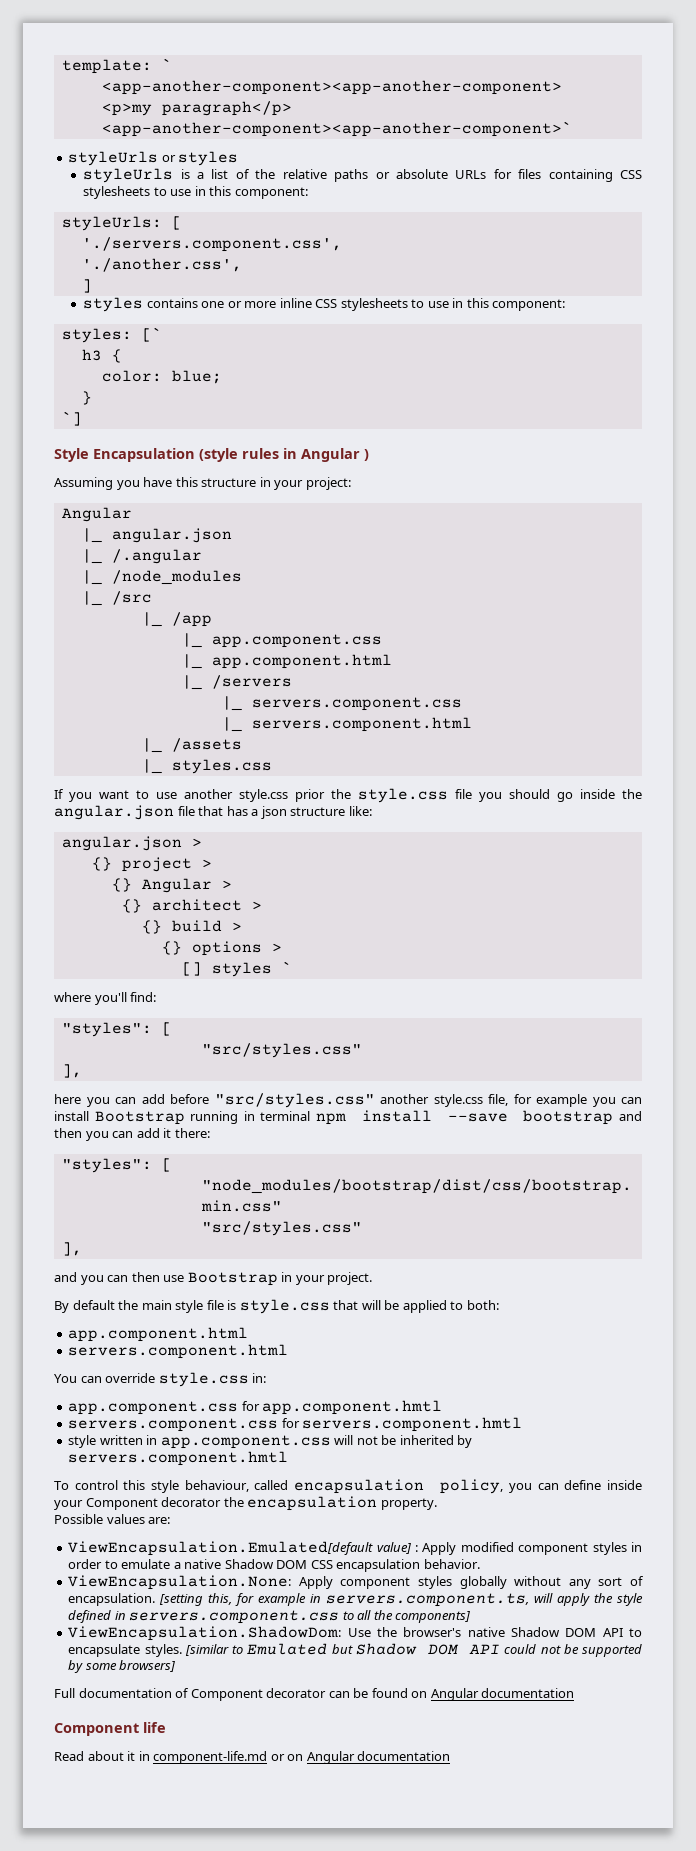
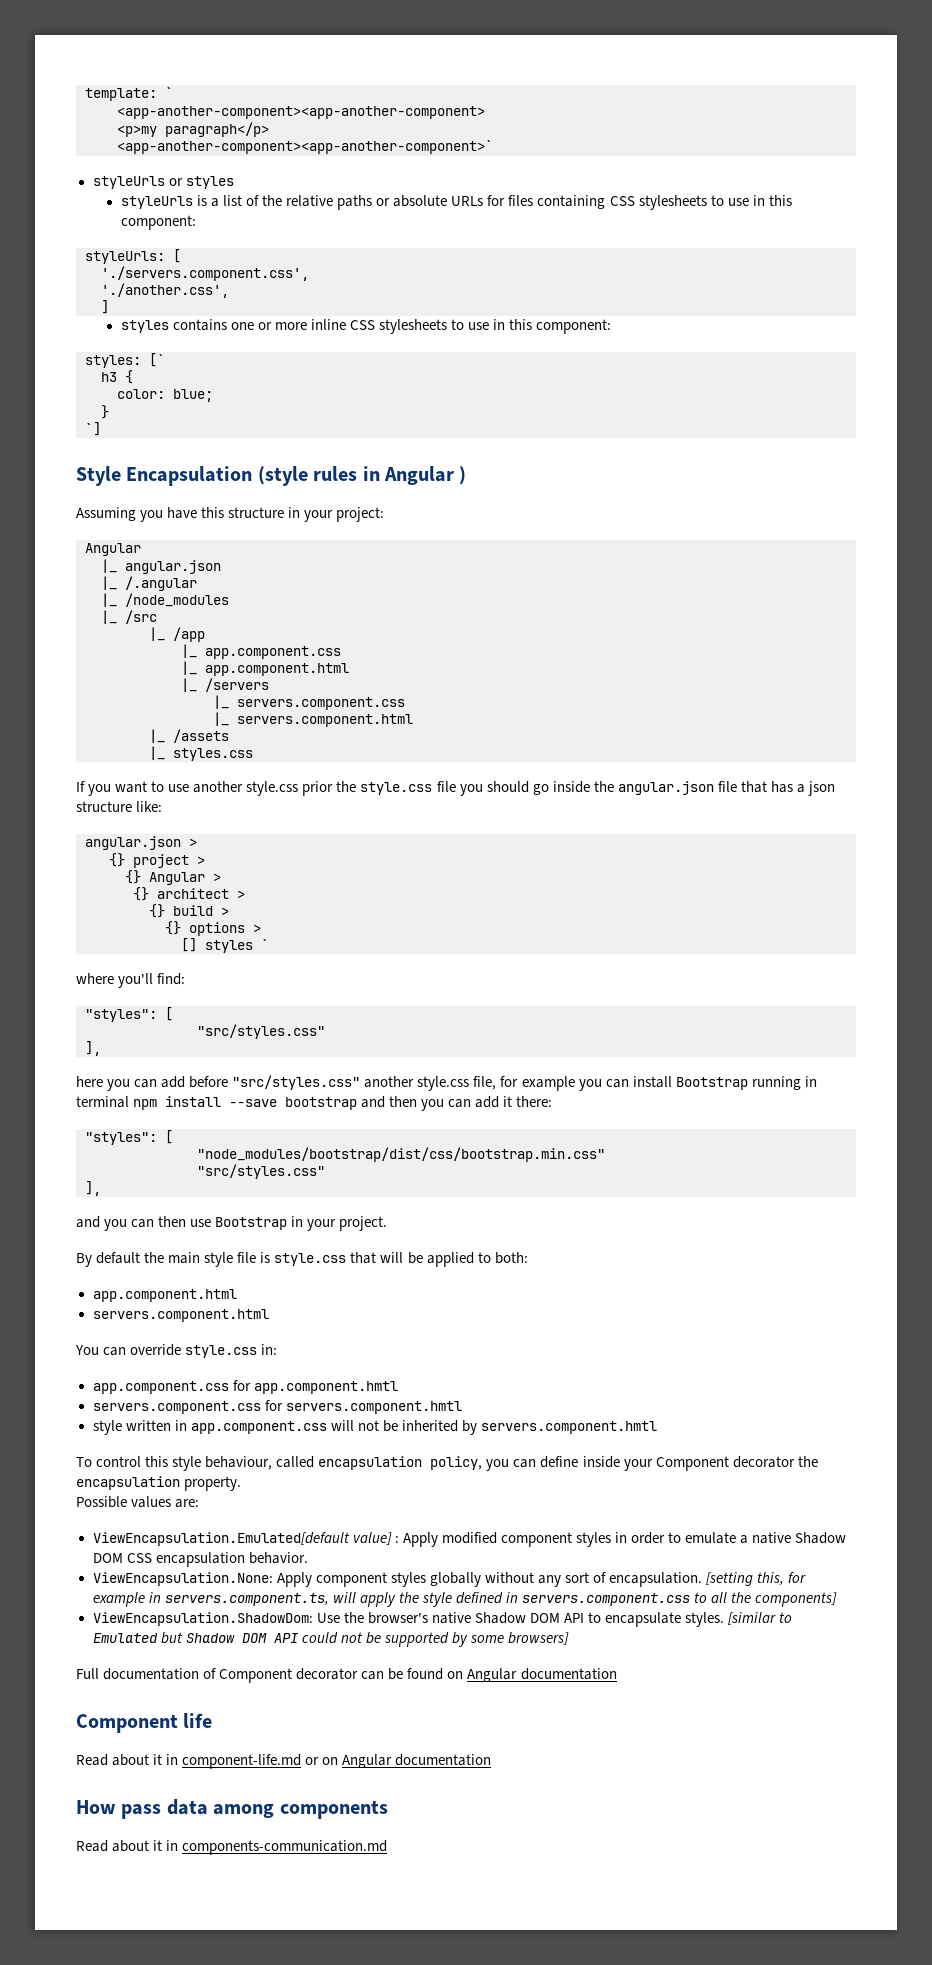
+ How pass data among components
+ Read about it in components-communication.md

